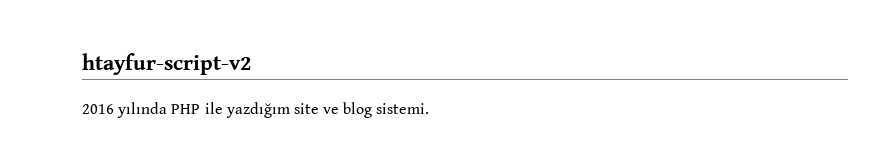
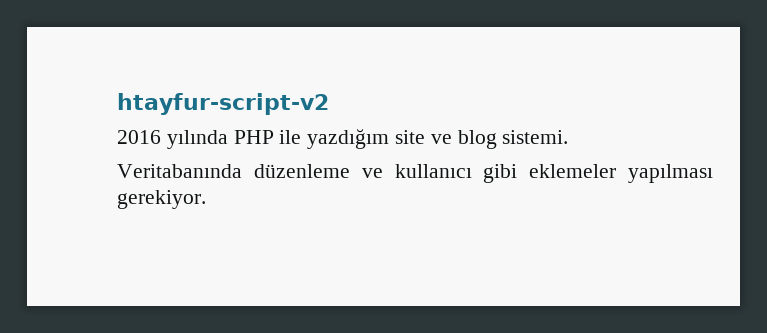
+ Veritabanında düzenleme ve kullanıcı gibi eklemeler yapılması gerekiyor.

